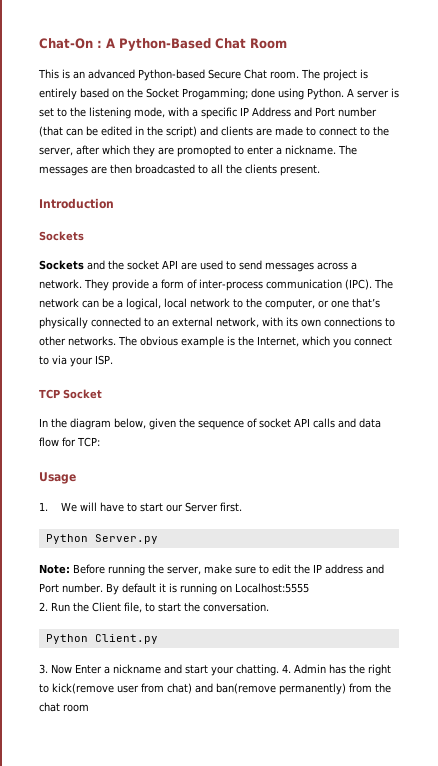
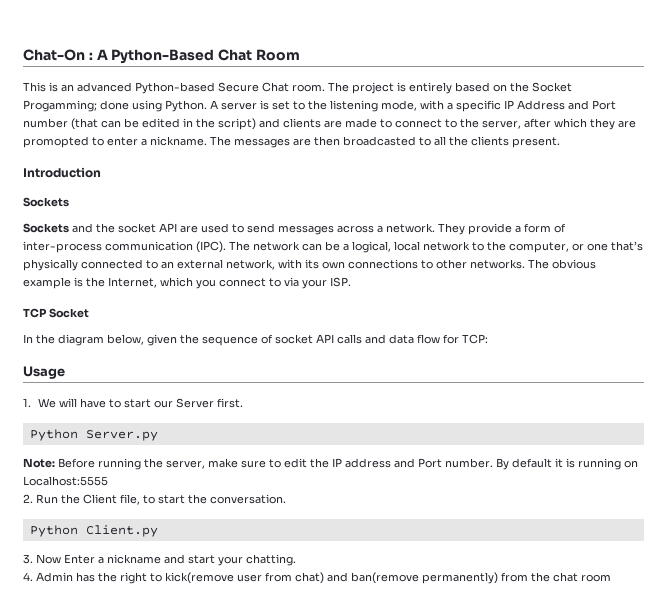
- 3. Now Enter a nickname and start your chatting. 4. Admin has the right to kick(remove user from chat) and ban(remove permanently) from the chat room
+ 3. Now Enter a nickname and start your chatting.
+ 4. Admin has the right to kick(remove user from chat) and ban(remove permanently) from the chat room

